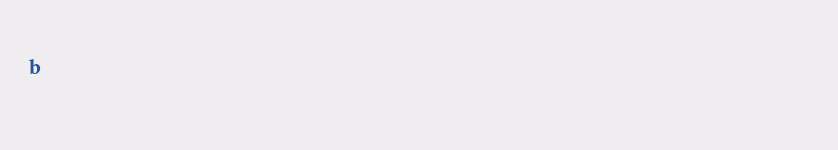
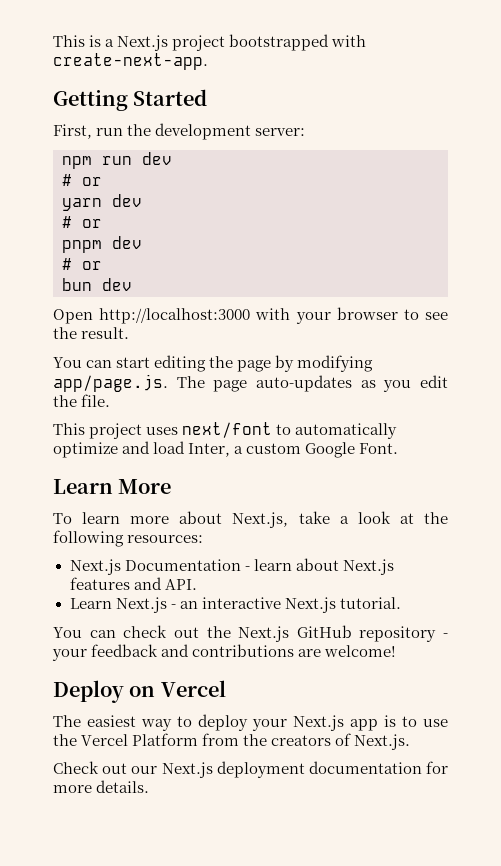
- b
+ This is a Next.js project bootstrapped with create-next-app.
+ Getting Started
+ First, run the development server:
+ npm run dev
+ # or
+ yarn dev
+ # or
+ pnpm dev
+ # or
+ bun dev
+ Open http://localhost:3000 with your browser to see the result.
+ You can start editing the page by modifying app/page.js. The page auto-updates as you edit the file.
+ This project uses next/font to automatically optimize and load Inter, a custom Google Font.
+ Learn More
+ To learn more about Next.js, take a look at the following resources:
+ Next.js Documentation - learn about Next.js features and API.
+ Learn Next.js - an interactive Next.js tutorial.
+ You can check out the Next.js GitHub repository - your feedback and contributions are welcome!
+ Deploy on Vercel
+ The easiest way to deploy your Next.js app is to use the Vercel Platform from the creators of Next.js.
+ Check out our Next.js deployment documentation for more details.

